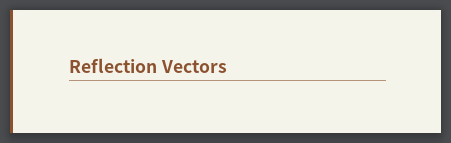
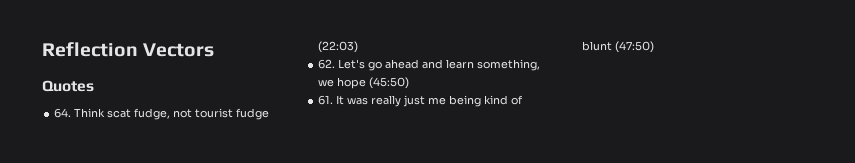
+ Quotes
+ 64. Think scat fudge, not tourist fudge (22:03)
+ 62. Let's go ahead and learn something, we hope (45:50)
+ 61. It was really just me being kind of blunt (47:50)

